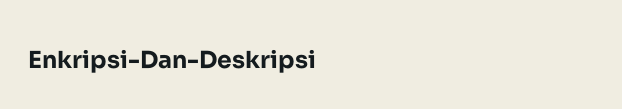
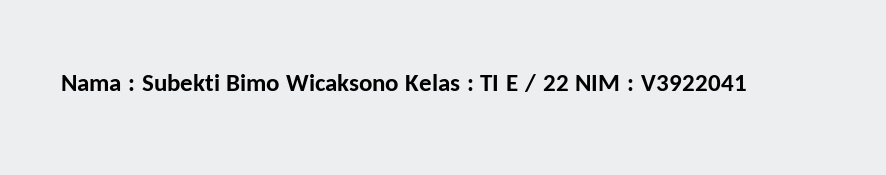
- Enkripsi-Dan-Deskripsi
+ Nama : Subekti Bimo Wicaksono Kelas : TI E / 22 NIM : V3922041

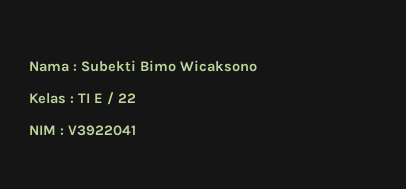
- Nama : Subekti Bimo Wicaksono Kelas : TI E / 22 NIM : V3922041
+ Nama : Subekti Bimo Wicaksono
+ Kelas : TI E / 22
+ NIM : V3922041

